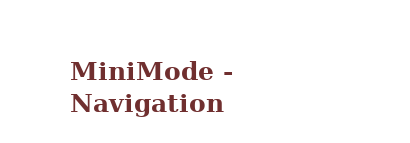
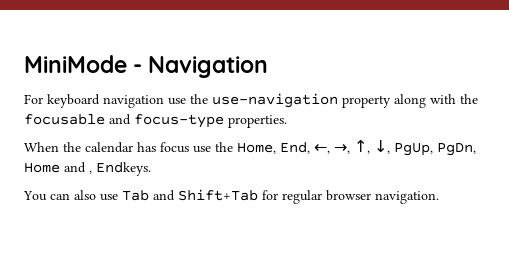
+ For keyboard navigation use the use-navigation property along with the focusable and focus-type properties.
+ When the calendar has focus use the Home, End, ←, →, ↑, ↓, PgUp, PgDn, Home and , Endkeys.
+ You can also use Tab and Shift+Tab for regular browser navigation.

